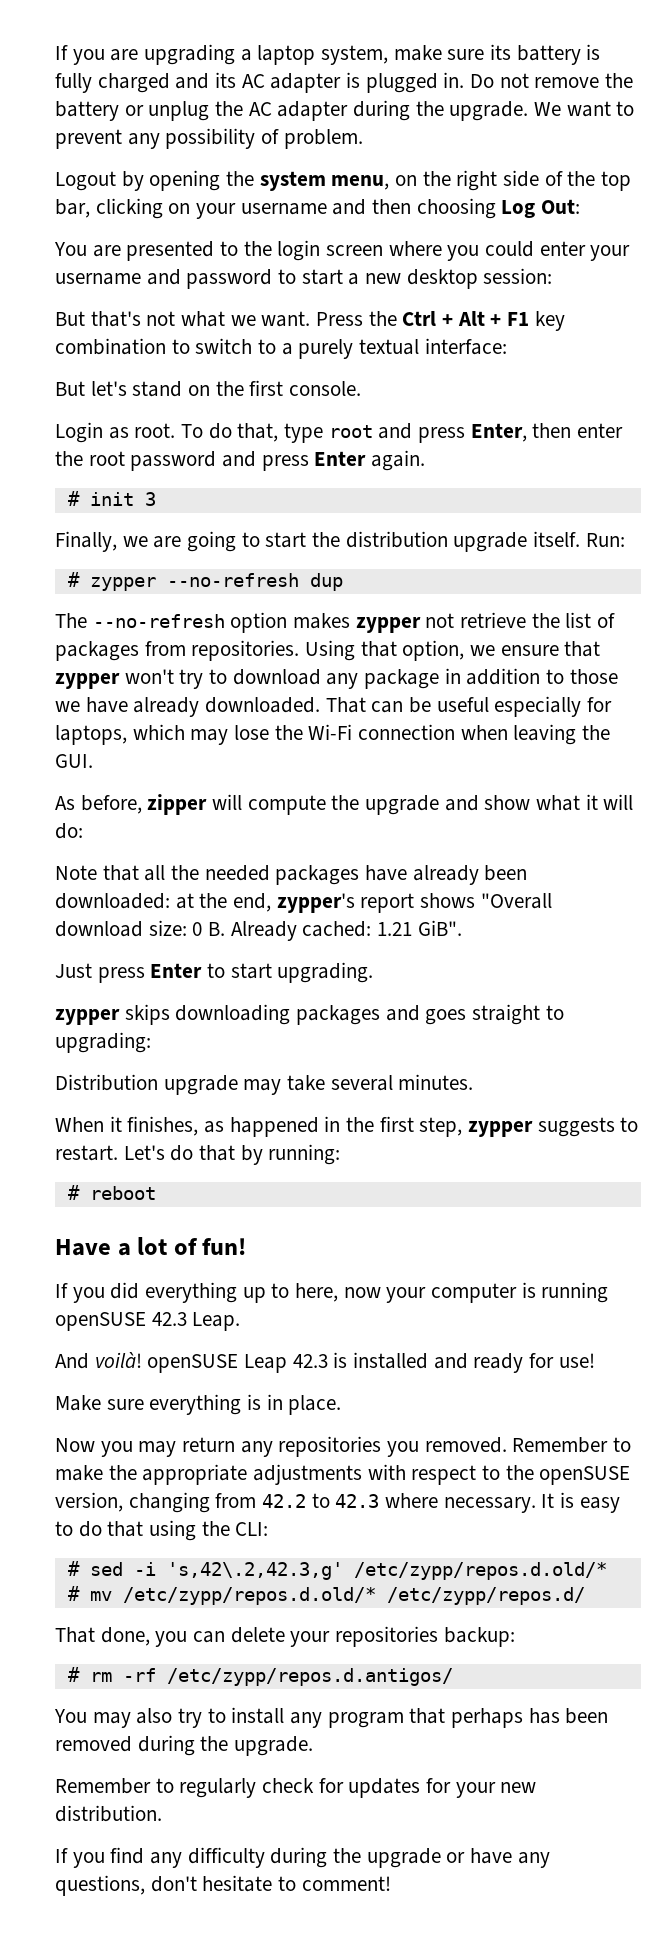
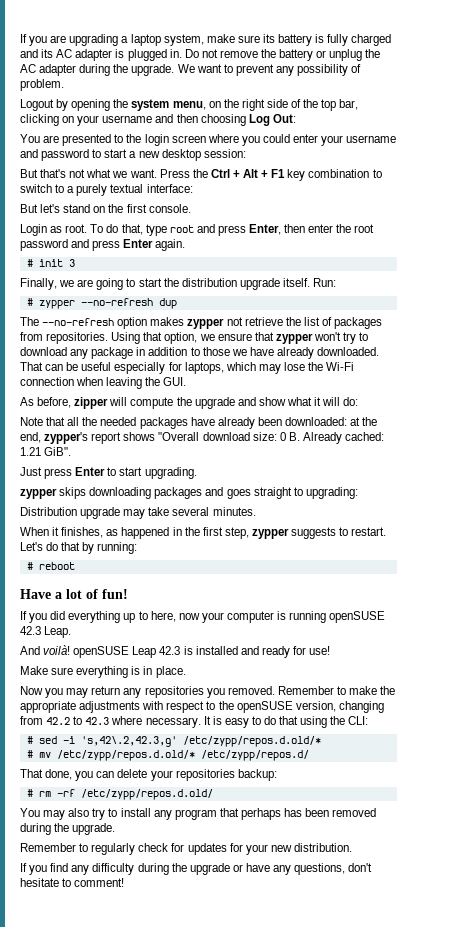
- # rm -rf /etc/zypp/repos.d.antigos/
+ # rm -rf /etc/zypp/repos.d.old/

